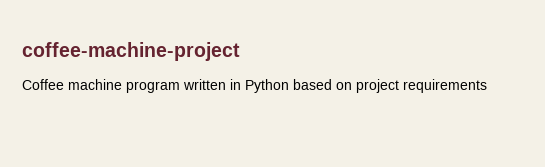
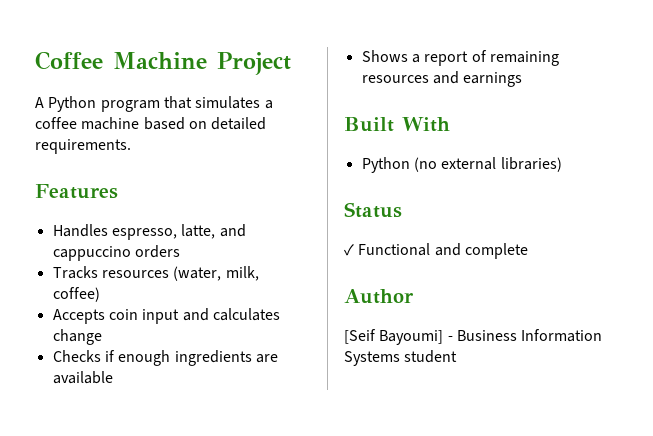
- coffee-machine-project
- Coffee machine program written in Python based on project requirements
+ Coffee Machine Project
+ A Python program that simulates a coffee machine based on detailed requirements.
+ Features
+ Handles espresso, latte, and cappuccino orders
+ Tracks resources (water, milk, coffee)
+ Accepts coin input and calculates change
+ Checks if enough ingredients are available
+ Shows a report of remaining resources and earnings
+ Built With
+ Python (no external libraries)
+ Status
+ ✓ Functional and complete
+ Author
+ [Seif Bayoumi] - Business Information Systems student

